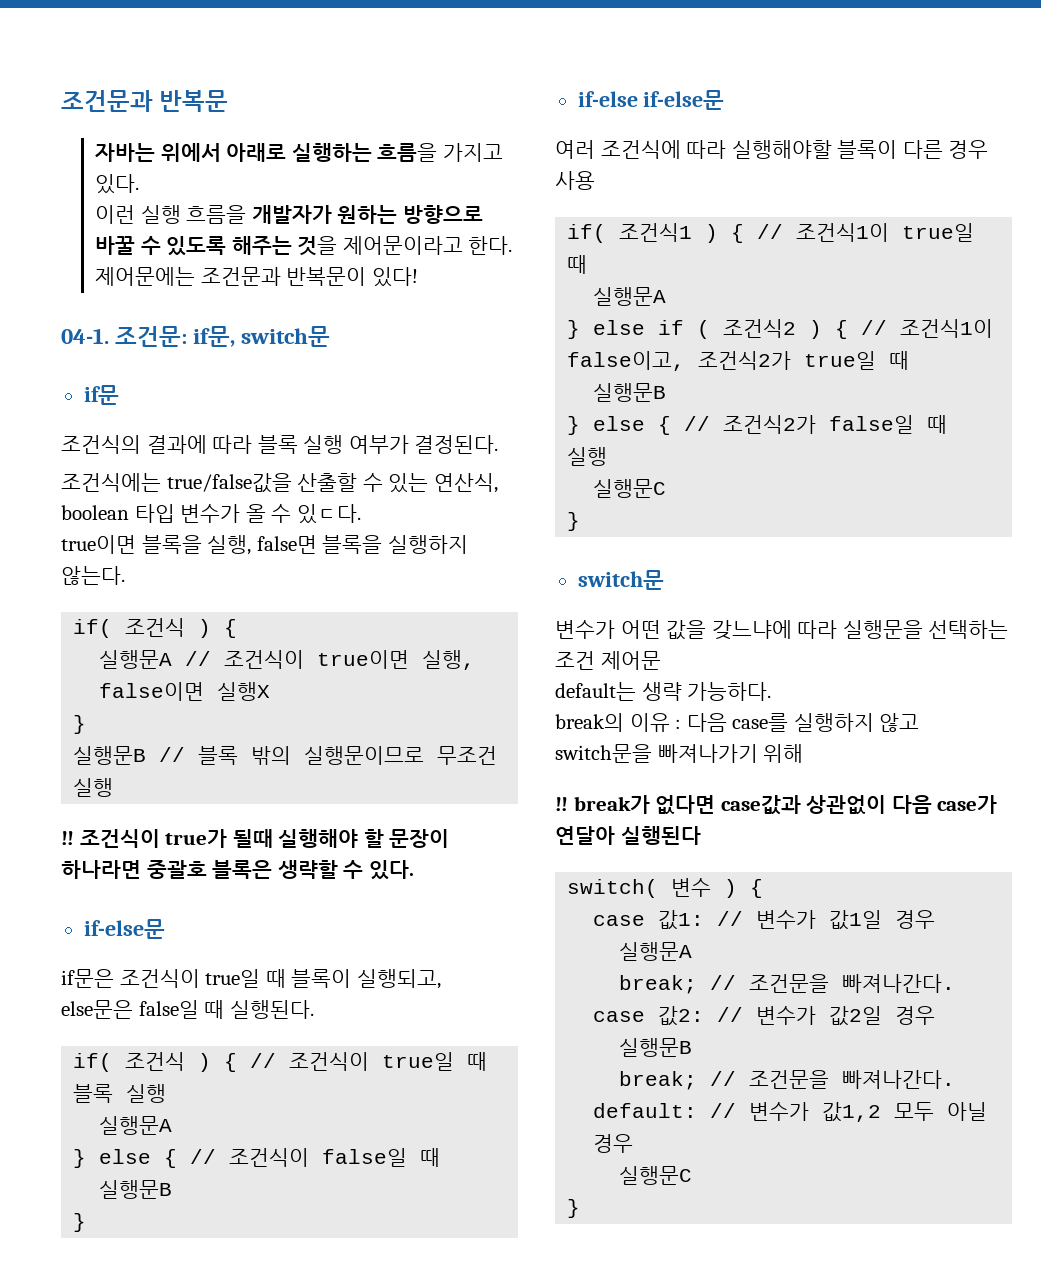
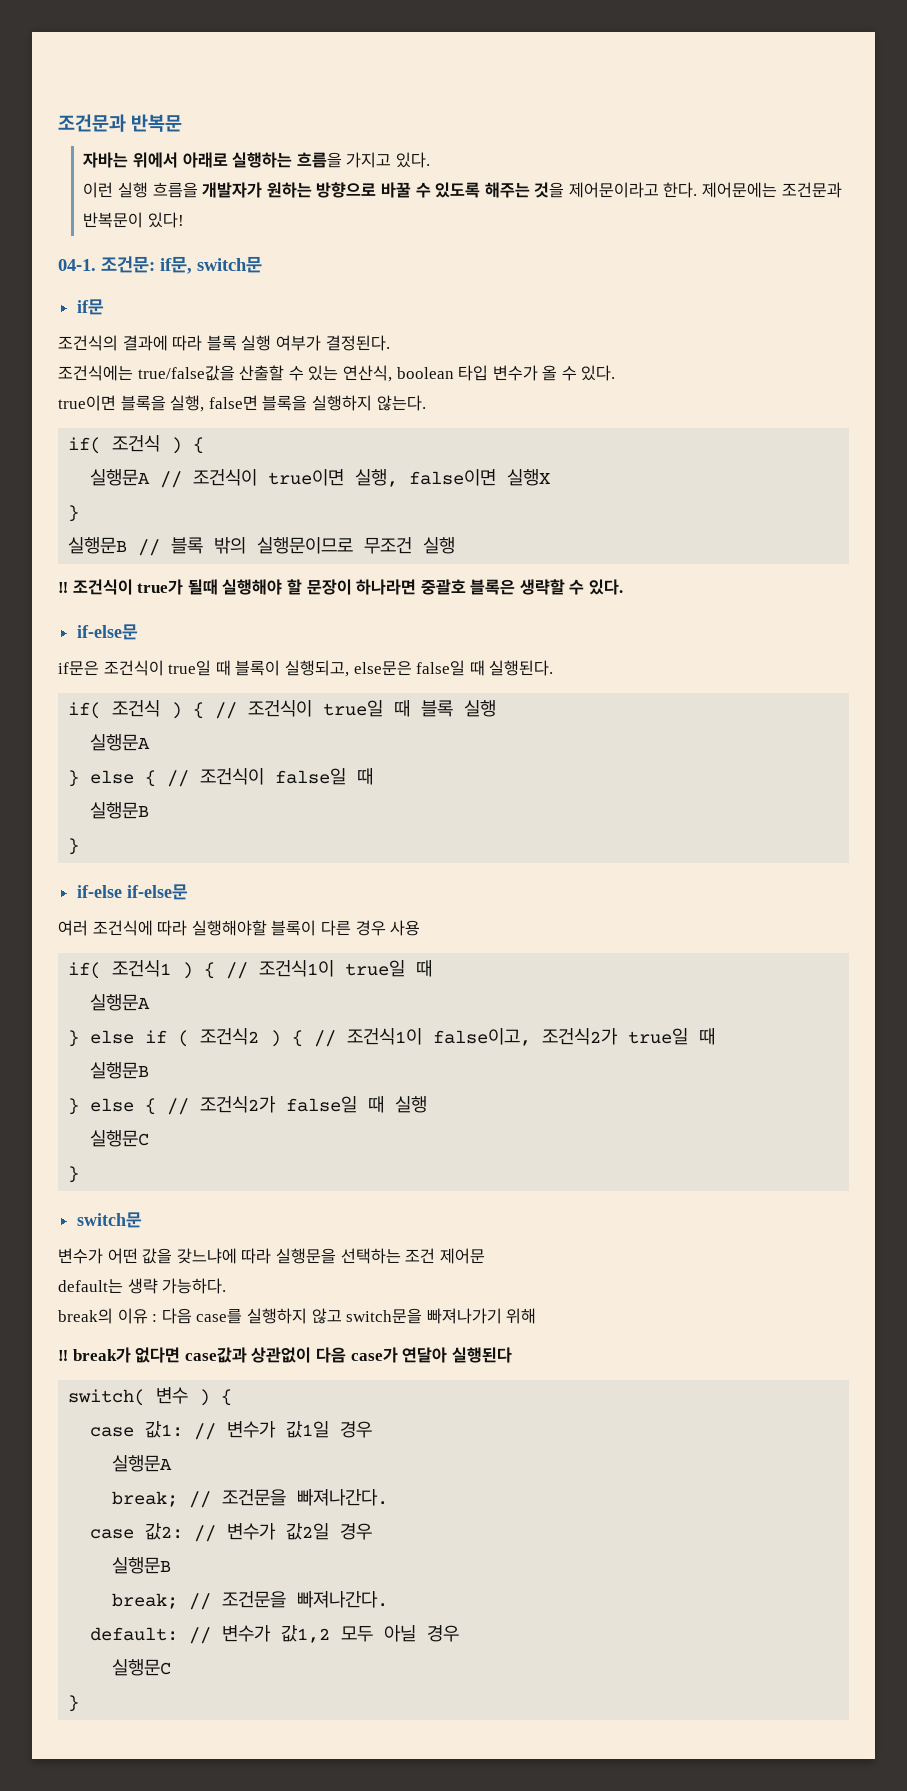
- 조건식에는 true/false값을 산출할 수 있는 연산식, boolean 타입 변수가 올 수 있ㄷ다.
+ 조건식에는 true/false값을 산출할 수 있는 연산식, boolean 타입 변수가 올 수 있다.

